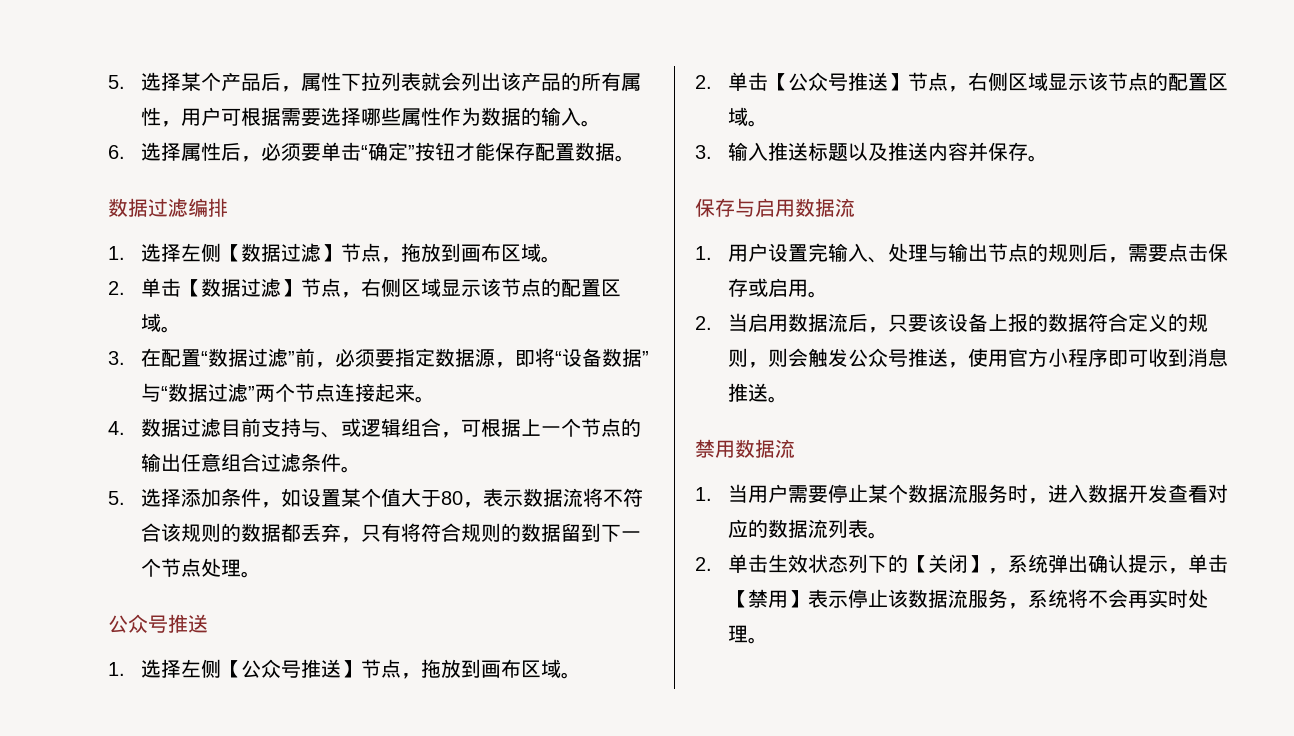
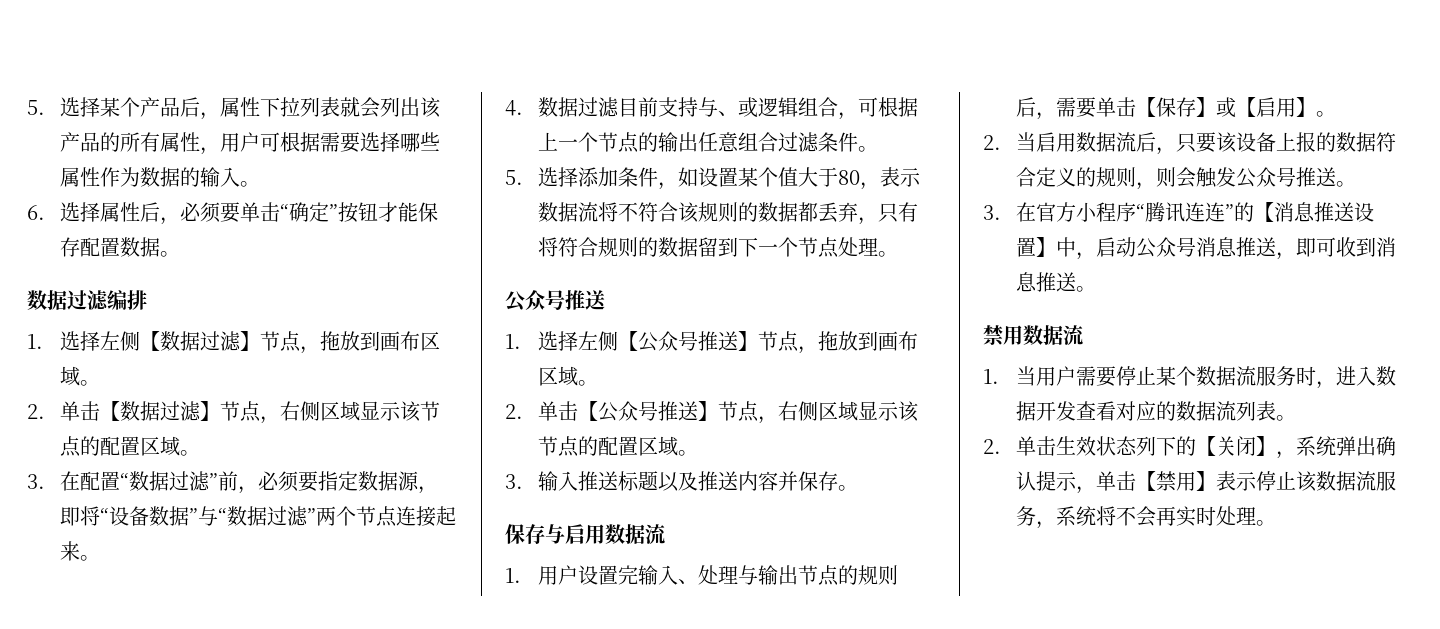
- 1.用户设置完输入、处理与输出节点的规则后，需要点击保存或启用。
+ 1.用户设置完输入、处理与输出节点的规则后，需要单击【保存】或【启用】。
- 2.当启用数据流后，只要该设备上报的数据符合定义的规则，则会触发公众号推送，使用官方小程序即可收到消息推送。
+ 2.当启用数据流后，只要该设备上报的数据符合定义的规则，则会触发公众号推送。
+ 3.在官方小程序“腾讯连连”的【消息推送设置】中，启动公众号消息推送，即可收到消息推送。

